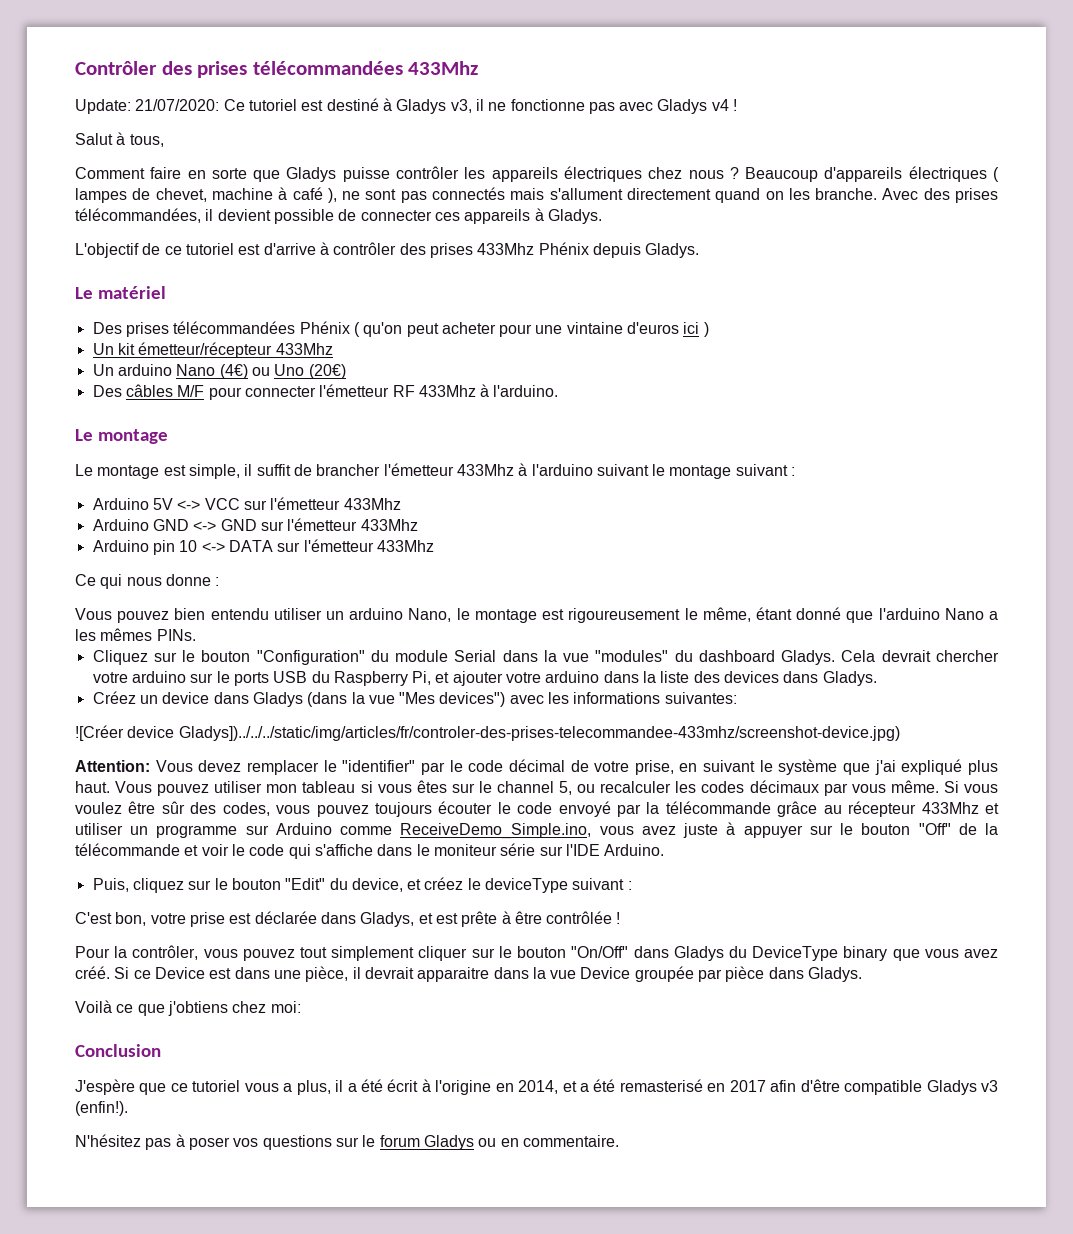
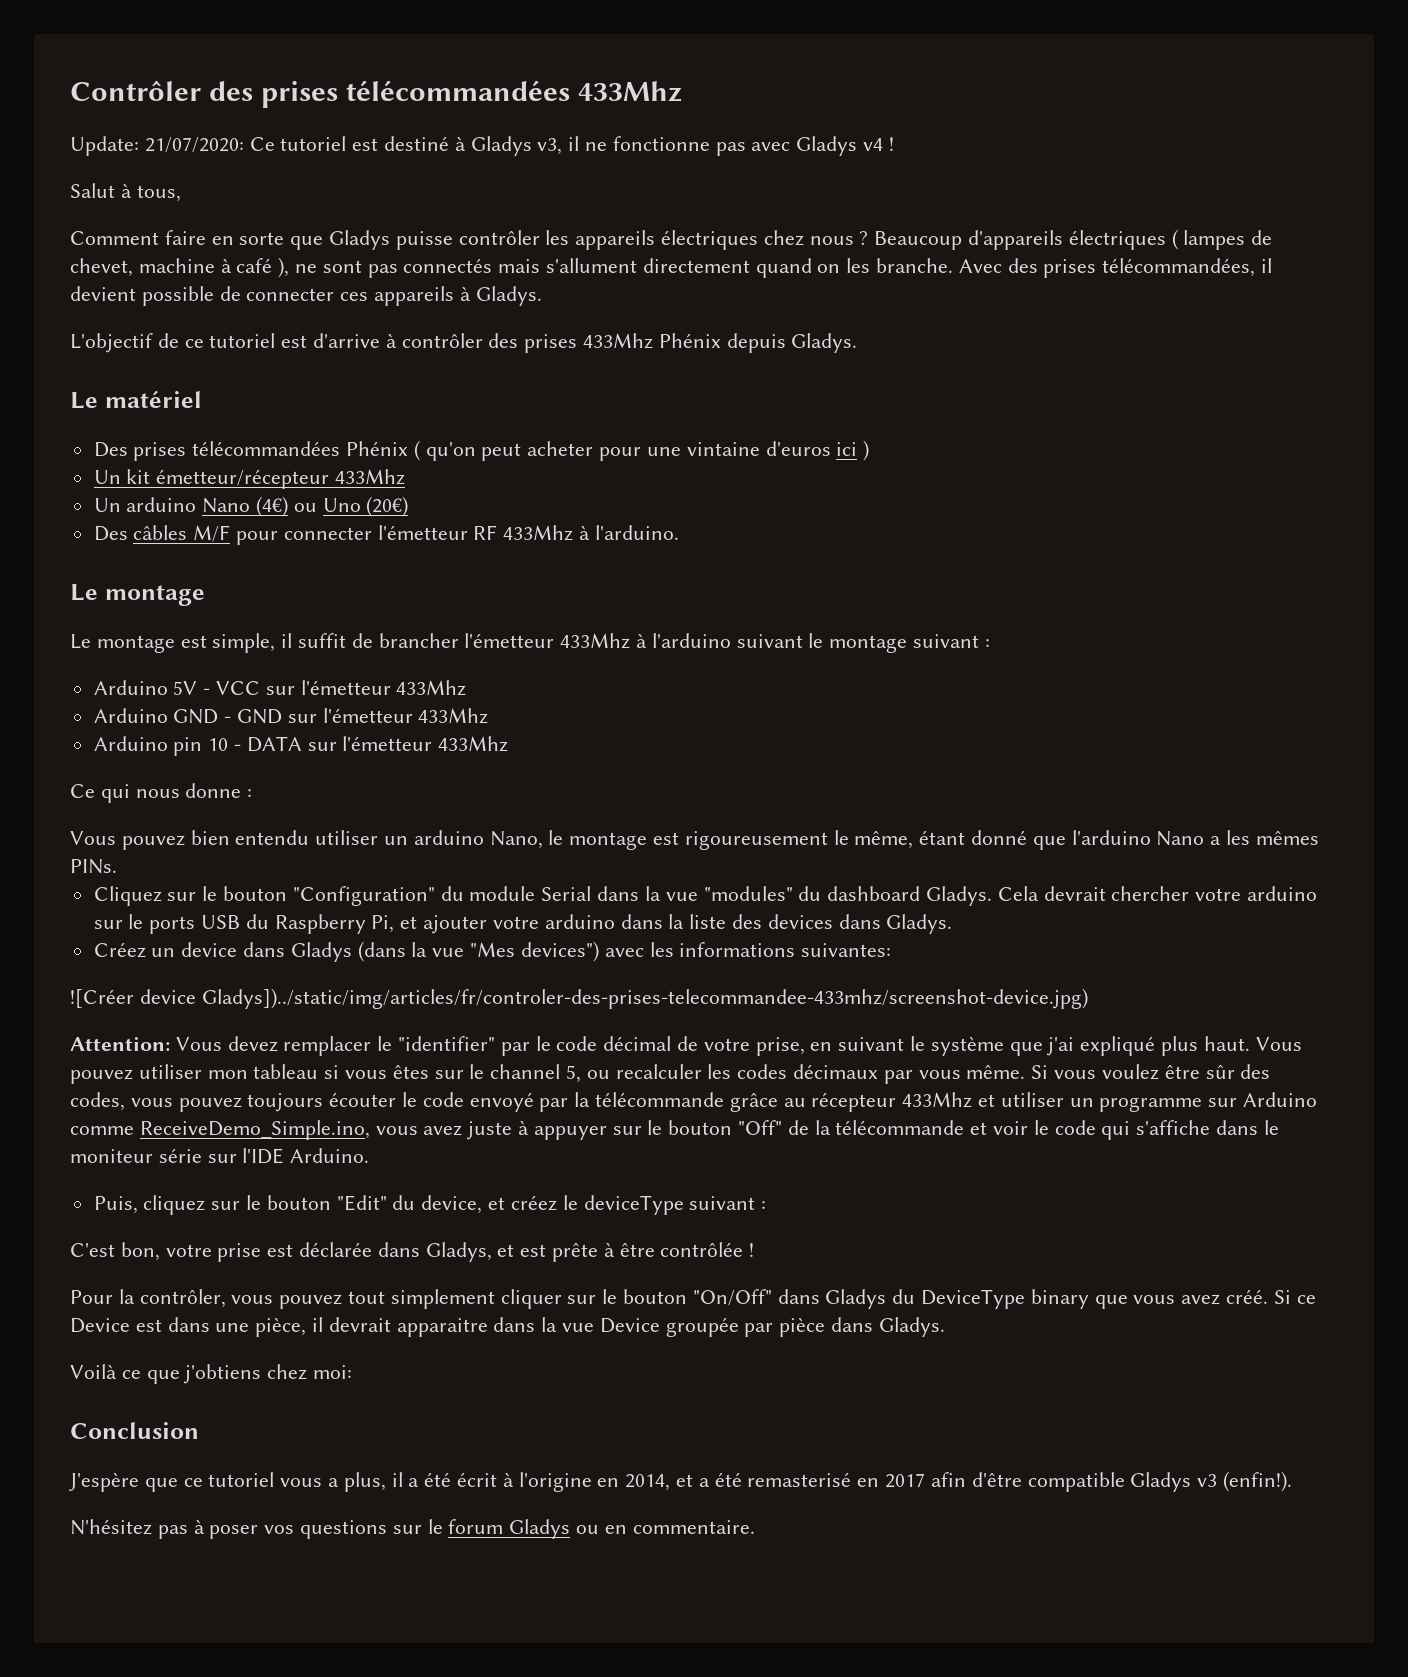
- Arduino 5V <-> VCC sur l'émetteur 433Mhz
+ Arduino 5V - VCC sur l'émetteur 433Mhz
- Arduino GND <-> GND sur l'émetteur 433Mhz
+ Arduino GND - GND sur l'émetteur 433Mhz
- Arduino pin 10 <-> DATA sur l'émetteur 433Mhz
+ Arduino pin 10 - DATA sur l'émetteur 433Mhz
- ![Créer device Gladys])../../../static/img/articles/fr/controler-des-prises-telecommandee-433mhz/screenshot-device.jpg)
+ ![Créer device Gladys])../static/img/articles/fr/controler-des-prises-telecommandee-433mhz/screenshot-device.jpg)

